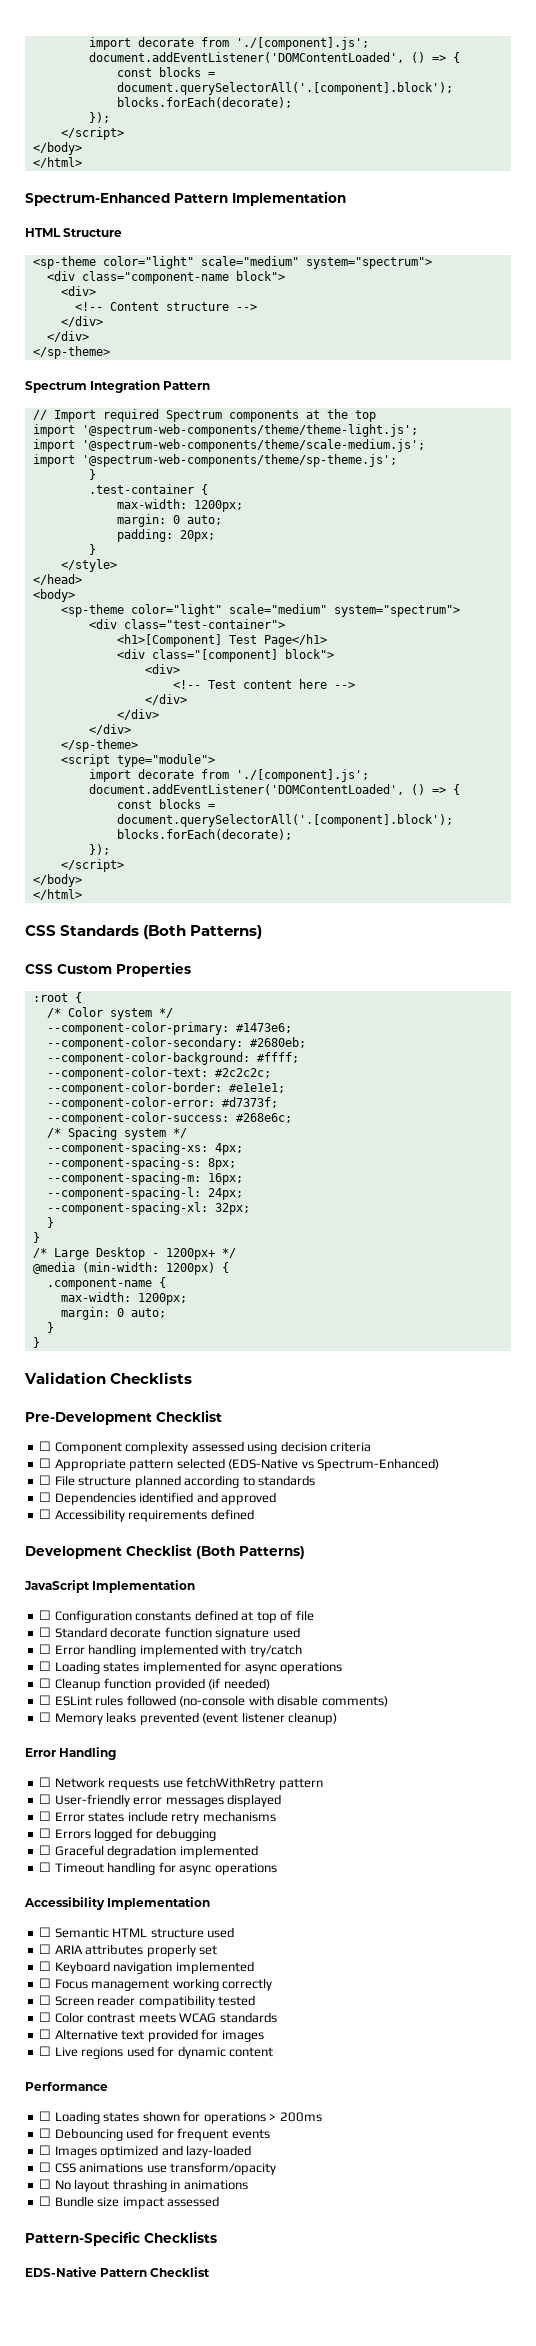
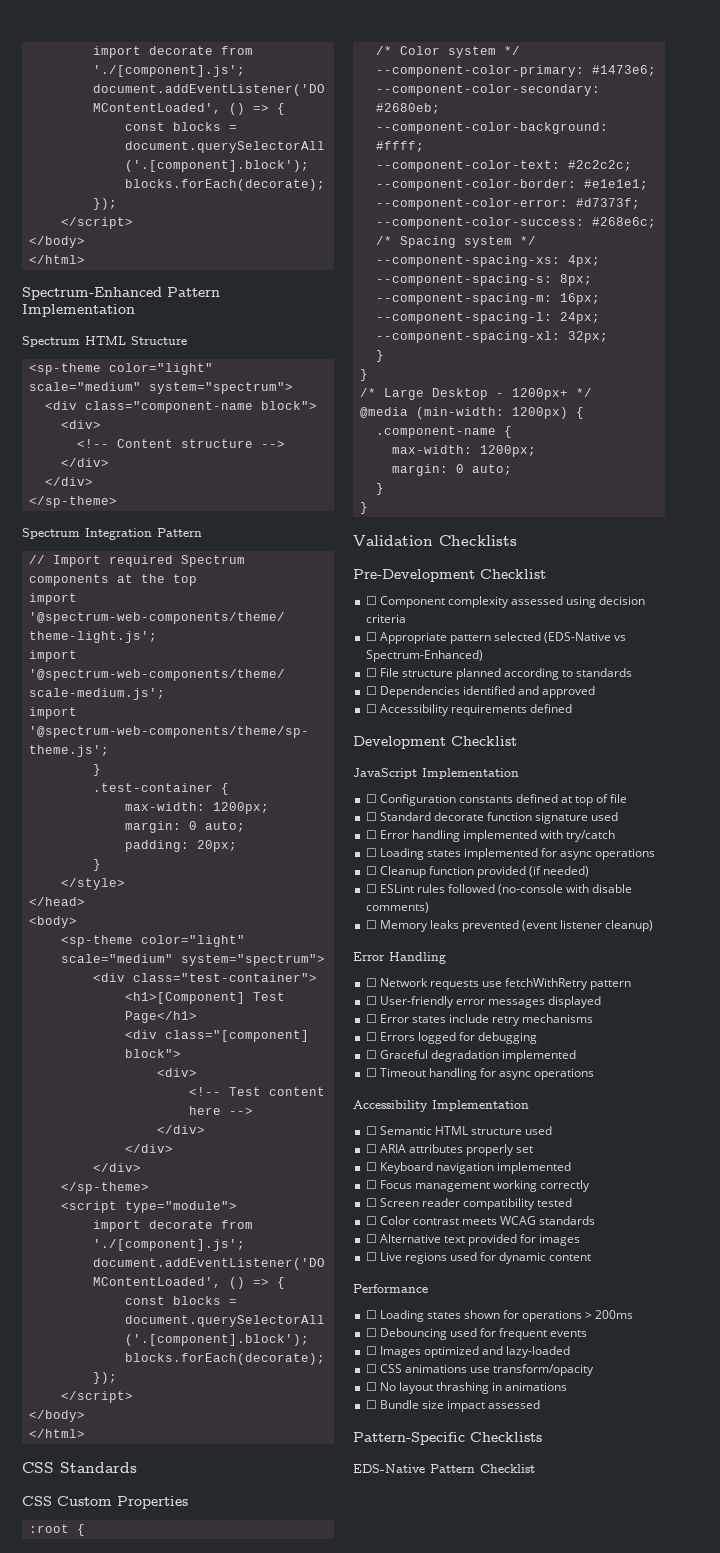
- HTML Structure
+ Spectrum HTML Structure
- CSS Standards (Both Patterns)
+ CSS Standards
- Development Checklist (Both Patterns)
+ Development Checklist

